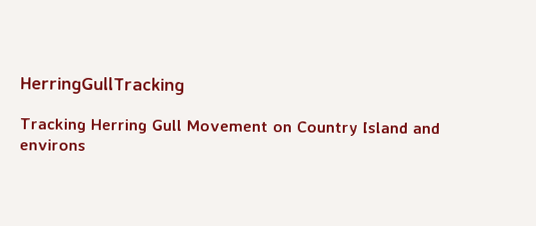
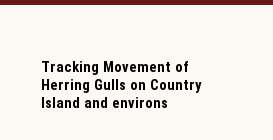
- HerringGullTracking
- Tracking Herring Gull Movement on Country Island and environs
+ Tracking Movement of Herring Gulls on Country Island and environs

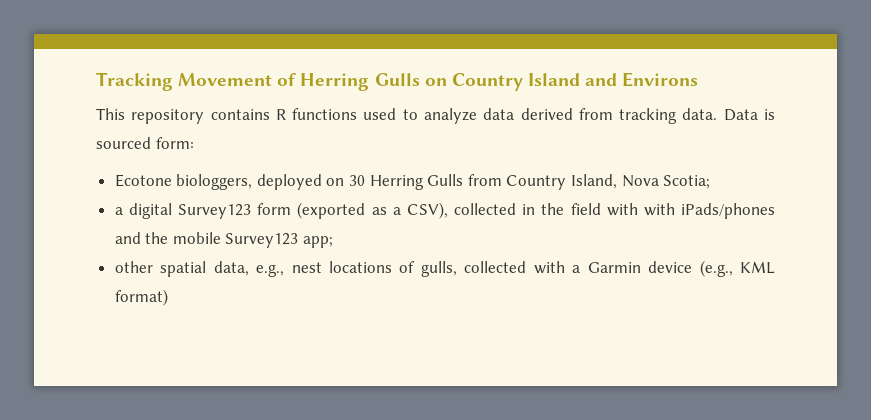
- Tracking Movement of Herring Gulls on Country Island and environs
+ Tracking Movement of Herring Gulls on Country Island and Environs
+ This repository contains R functions used to analyze data derived from tracking data. Data is sourced form:
+ Ecotone biologgers, deployed on 30 Herring Gulls from Country Island, Nova Scotia;
+ a digital Survey123 form (exported as a CSV), collected in the field with with iPads/phones and the mobile Survey123 app;
+ other spatial data, e.g., nest locations of gulls, collected with a Garmin device (e.g., KML format)

